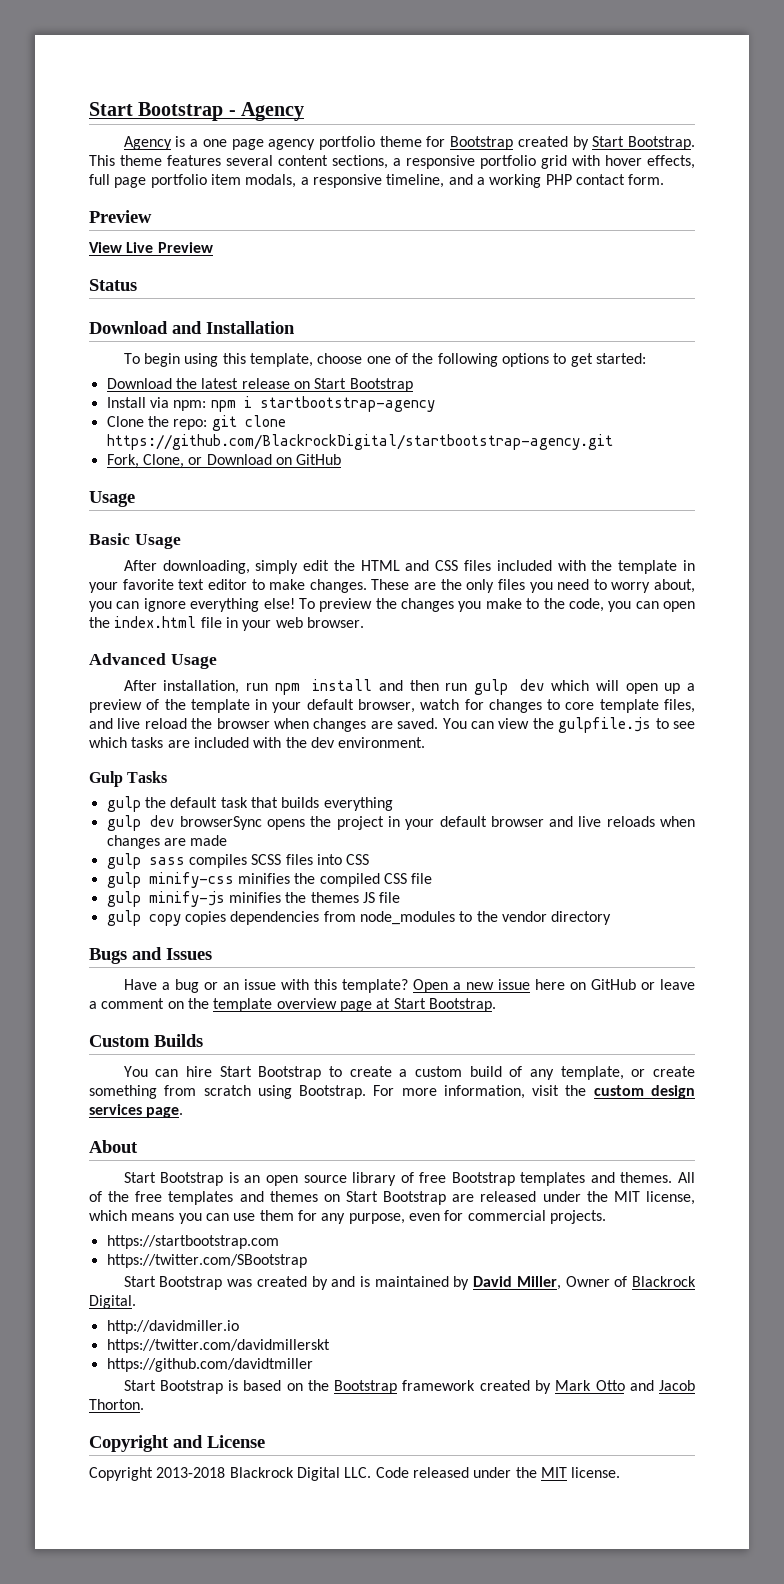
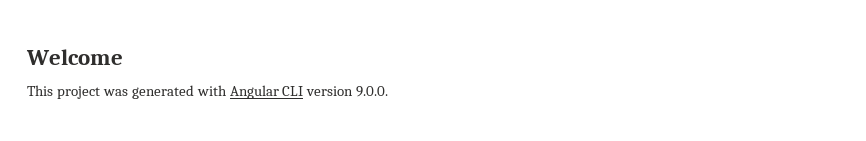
- Start Bootstrap - Agency
- Agency is a one page agency portfolio theme for Bootstrap created by Start Bootstrap. This theme features several content sections, a responsive portfolio grid with hover effects, full page portfolio item modals, a responsive timeline, and a working PHP contact form.
- Preview
- View Live Preview
- Status
- Download and Installation
- To begin using this template, choose one of the following options to get started:
- Download the latest release on Start Bootstrap
- Install via npm: npm i startbootstrap-agency
- Clone the repo: git clone https://github.com/BlackrockDigital/startbootstrap-agency.git
- Fork, Clone, or Download on GitHub
- Usage
- Basic Usage
- After downloading, simply edit the HTML and CSS files included with the template in your favorite text editor to make changes. These are the only files you need to worry about, you can ignore everything else! To preview the changes you make to the code, you can open the index.html file in your web browser.
- Advanced Usage
- After installation, run npm install and then run gulp dev which will open up a preview of the template in your default browser, watch for changes to core template files, and live reload the browser when changes are saved. You can view the gulpfile.js to see which tasks are included with the dev environment.
- Gulp Tasks
- gulp the default task that builds everything
- gulp dev browserSync opens the project in your default browser and live reloads when changes are made
- gulp sass compiles SCSS files into CSS
- gulp minify-css minifies the compiled CSS file
- gulp minify-js minifies the themes JS file
- gulp copy copies dependencies from node_modules to the vendor directory
- Bugs and Issues
- Have a bug or an issue with this template? Open a new issue here on GitHub or leave a comment on the template overview page at Start Bootstrap.
- Custom Builds
- You can hire Start Bootstrap to create a custom build of any template, or create something from scratch using Bootstrap. For more information, visit the custom design services page.
- About
- Start Bootstrap is an open source library of free Bootstrap templates and themes. All of the free templates and themes on Start Bootstrap are released under the MIT license, which means you can use them for any purpose, even for commercial projects.
- https://startbootstrap.com
- https://twitter.com/SBootstrap
- Start Bootstrap was created by and is maintained by David Miller, Owner of Blackrock Digital.
- http://davidmiller.io
- https://twitter.com/davidmillerskt
- https://github.com/davidtmiller
- Start Bootstrap is based on the Bootstrap framework created by Mark Otto and Jacob Thorton.
- Copyright and License
- Copyright 2013-2018 Blackrock Digital LLC. Code released under the MIT license.
+ Welcome
+ This project was generated with Angular CLI version 9.0.0.

